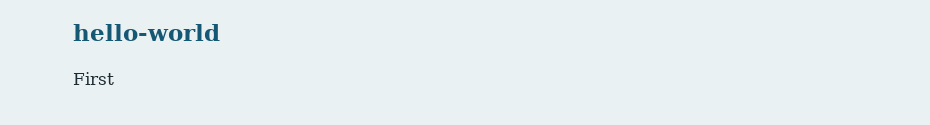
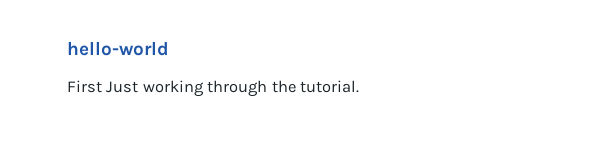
- First
+ First Just working through the tutorial.

